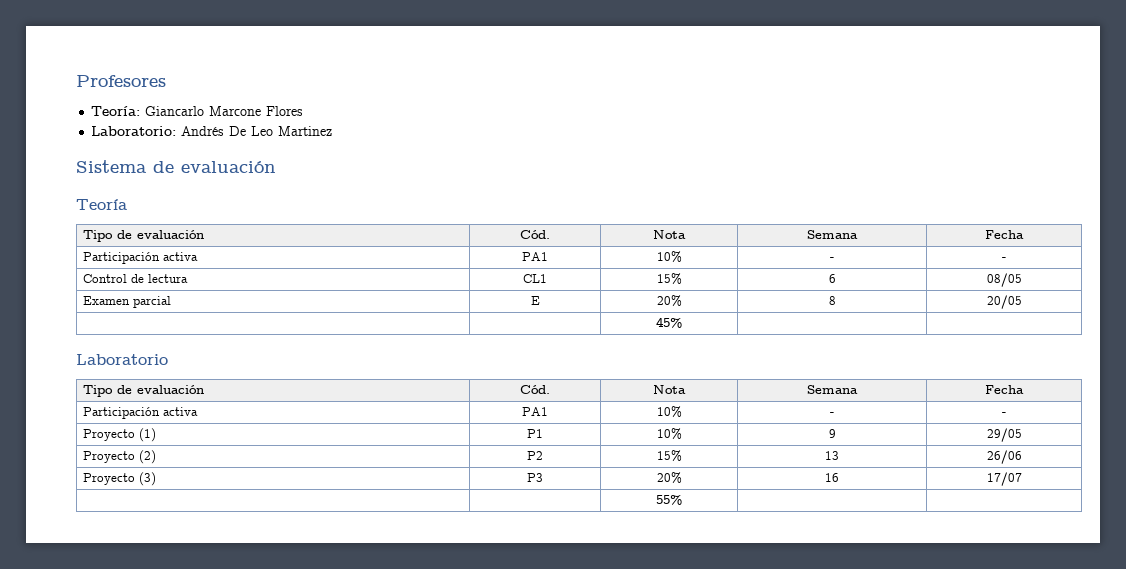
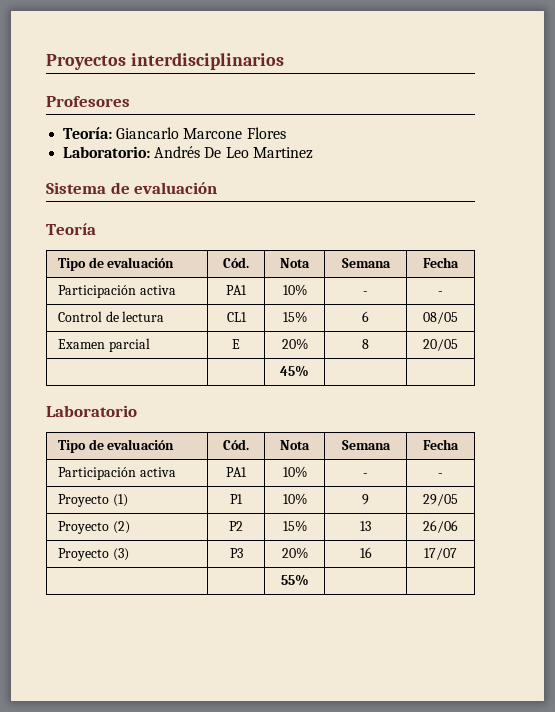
+ Proyectos interdisciplinarios

